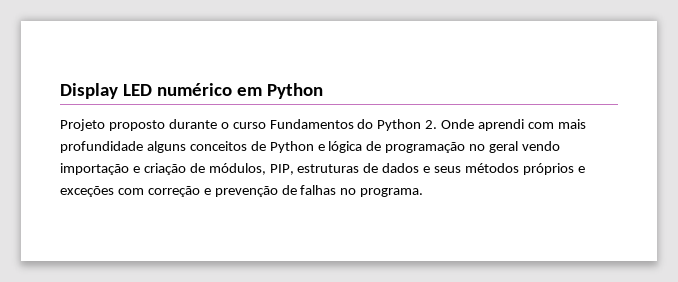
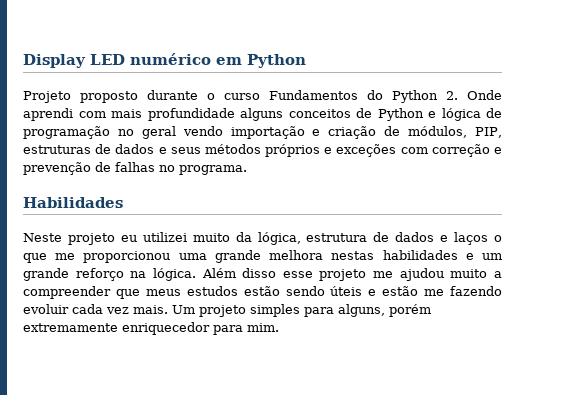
+ Habilidades
+ Neste projeto eu utilizei muito da lógica, estrutura de dados e laços o que me proporcionou uma grande melhora nestas habilidades e um grande reforço na lógica. Além disso esse projeto me ajudou muito a compreender que meus estudos estão sendo úteis e estão me fazendo evoluir cada vez mais. Um projeto simples para alguns, porém extremamente enriquecedor para mim.

